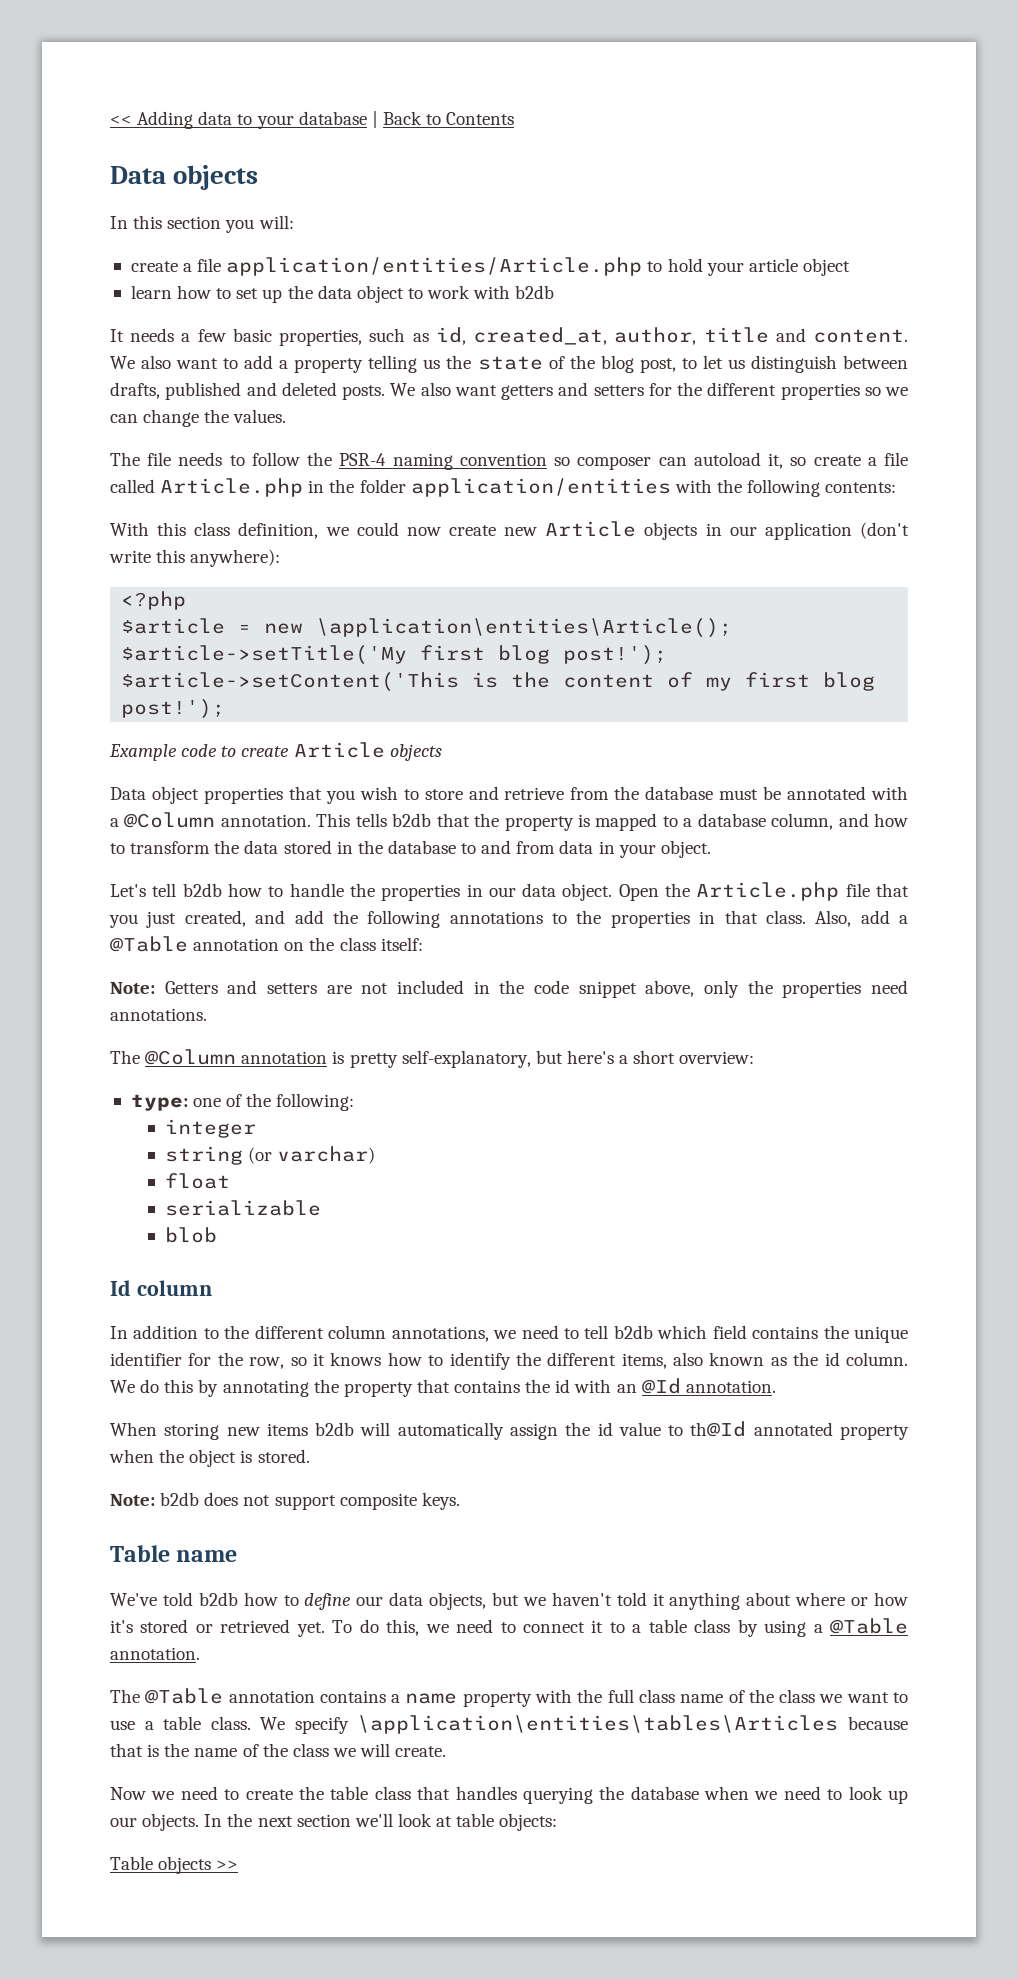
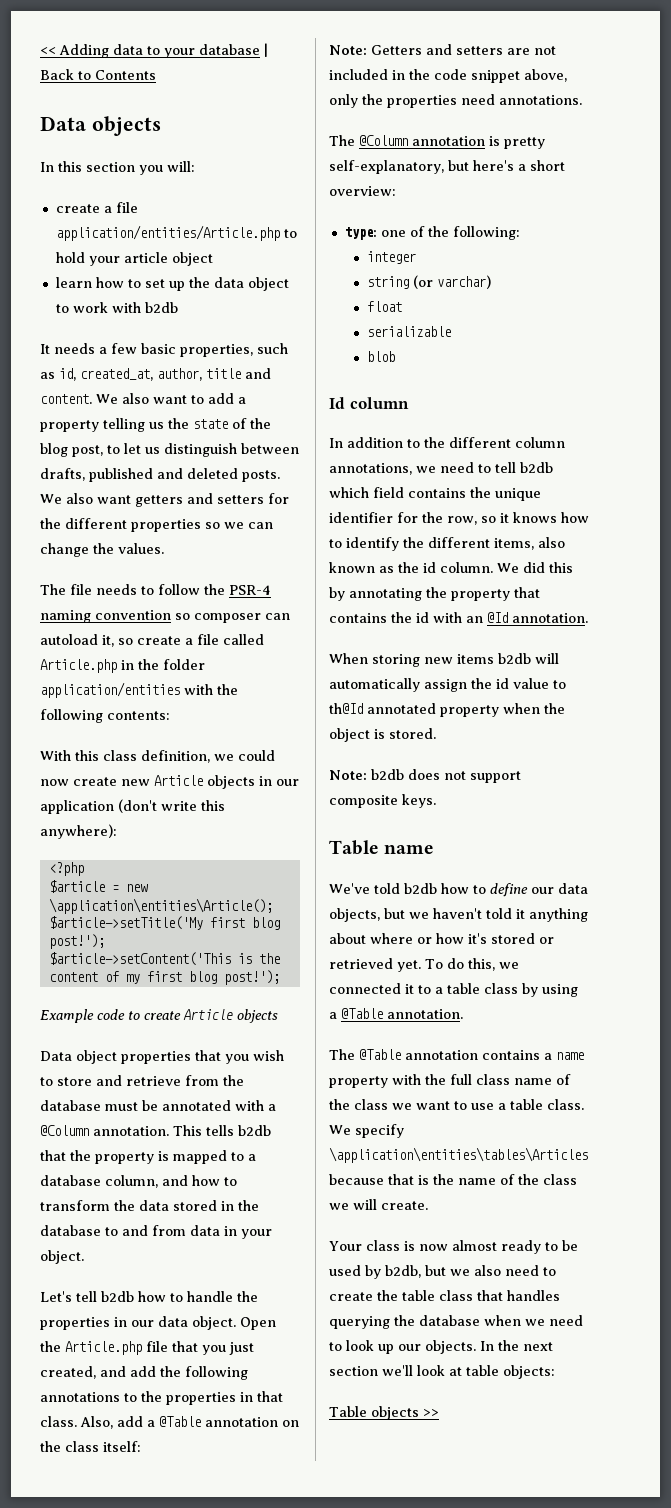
- We do this by annotating the property that contains the id with an @Id annotation.
+ We did this by annotating the property that contains the id with an @Id annotation.
- To do this, we need to connect it to a table class by using a @Table annotation.
+ To do this, we connected it to a table class by using a @Table annotation.
- Now we need to create the table class that handles querying the database when we need to look up our objects.
+ Your class is now almost ready to be used by b2db, but we also need to create the table class that handles querying the database when we need to look up our objects.

